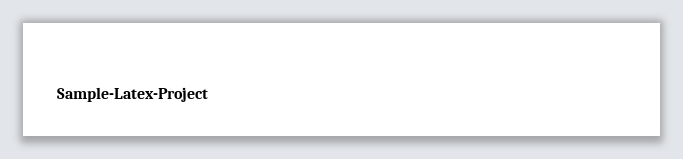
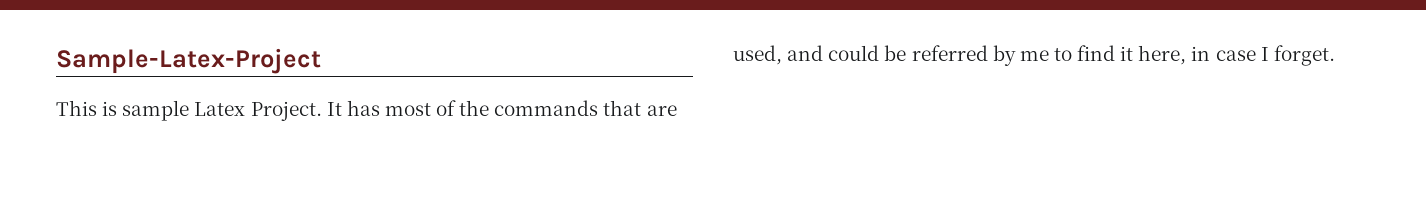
+ This is sample Latex Project. It has most of the commands that are used, and could be referred by me to find it here, in case I forget.

